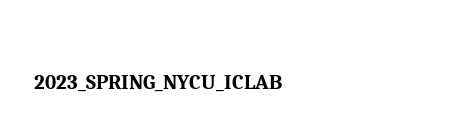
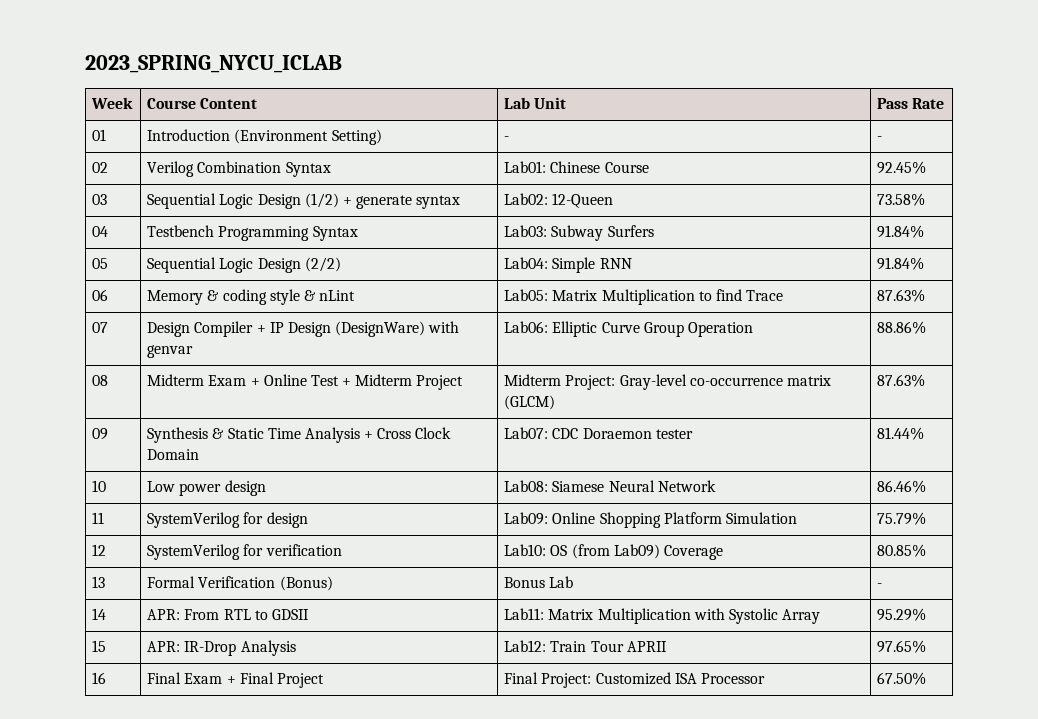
+ Week | Course Content | Lab Unit | Pass Rate
+ 01 | Introduction (Environment Setting) | - | -
+ 02 | Verilog Combination Syntax | Lab01: Chinese Course | 92.45%
+ 03 | Sequential Logic Design (1/2) + generate syntax | Lab02: 12-Queen | 73.58%
+ 04 | Testbench Programming Syntax | Lab03: Subway Surfers | 91.84%
+ 05 | Sequential Logic Design (2/2) | Lab04: Simple RNN | 91.84%
+ 06 | Memory & coding style & nLint | Lab05: Matrix Multiplication to find Trace | 87.63%
+ 07 | Design Compiler + IP Design (DesignWare) with genvar | Lab06: Elliptic Curve Group Operation | 88.86%
+ 08 | Midterm Exam + Online Test + Midterm Project | Midterm Project: Gray-level co-occurrence matrix (GLCM) | 87.63%
+ 09 | Synthesis & Static Time Analysis + Cross Clock Domain | Lab07: CDC Doraemon tester | 81.44%
+ 10 | Low power design | Lab08: Siamese Neural Network | 86.46%
+ 11 | SystemVerilog for design | Lab09: Online Shopping Platform Simulation | 75.79%
+ 12 | SystemVerilog for verification | Lab10: OS (from Lab09) Coverage | 80.85%
+ 13 | Formal Verification (Bonus) | Bonus Lab | -
+ 14 | APR: From RTL to GDSII | Lab11: Matrix Multiplication with Systolic Array | 95.29%
+ 15 | APR: IR-Drop Analysis | Lab12: Train Tour APRII | 97.65%
+ 16 | Final Exam + Final Project | Final Project: Customized ISA Processor | 67.50%

